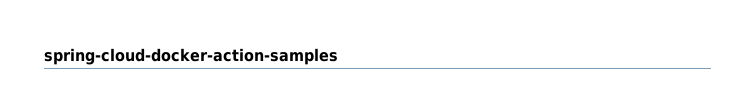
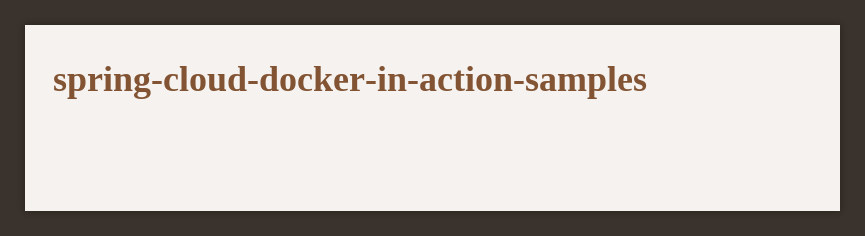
- spring-cloud-docker-action-samples
+ spring-cloud-docker-in-action-samples

